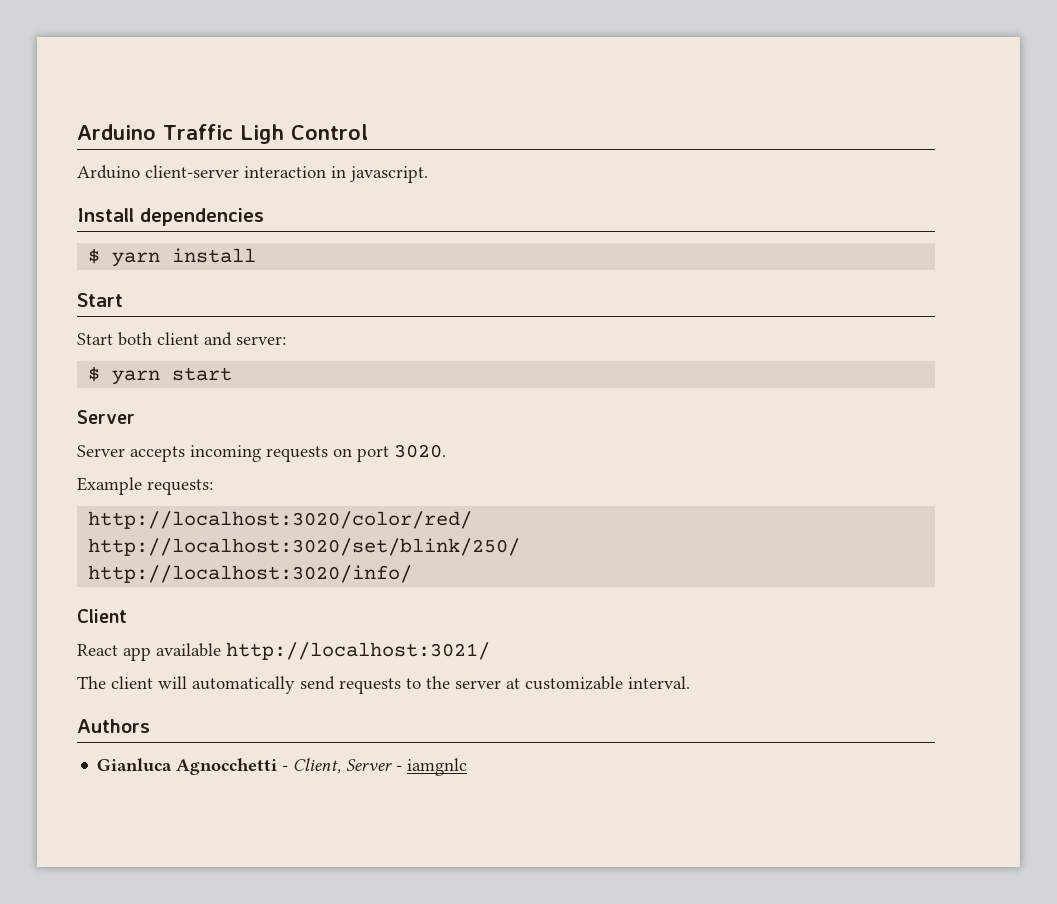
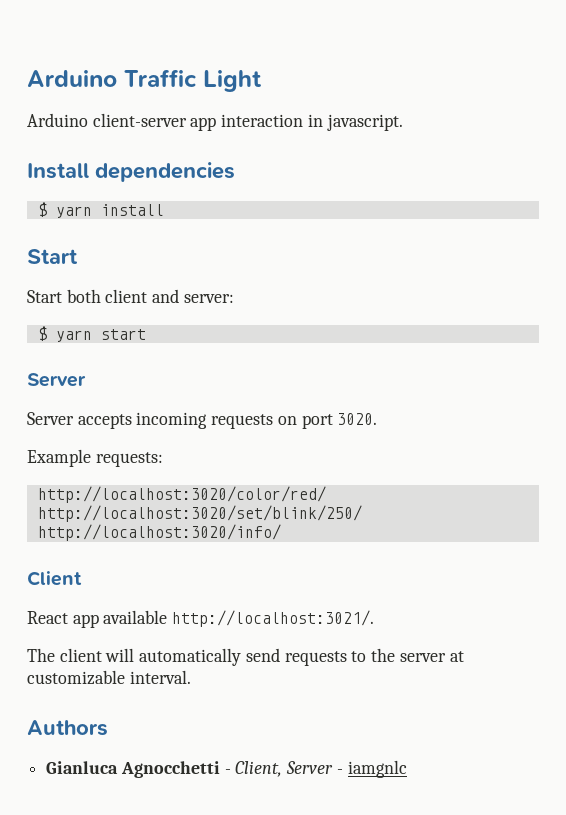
- Arduino Traffic Ligh Control
+ Arduino Traffic Light
- Arduino client-server interaction in javascript.
+ Arduino client-server app interaction in javascript.
- React app available http://localhost:3021/
+ React app available http://localhost:3021/.

